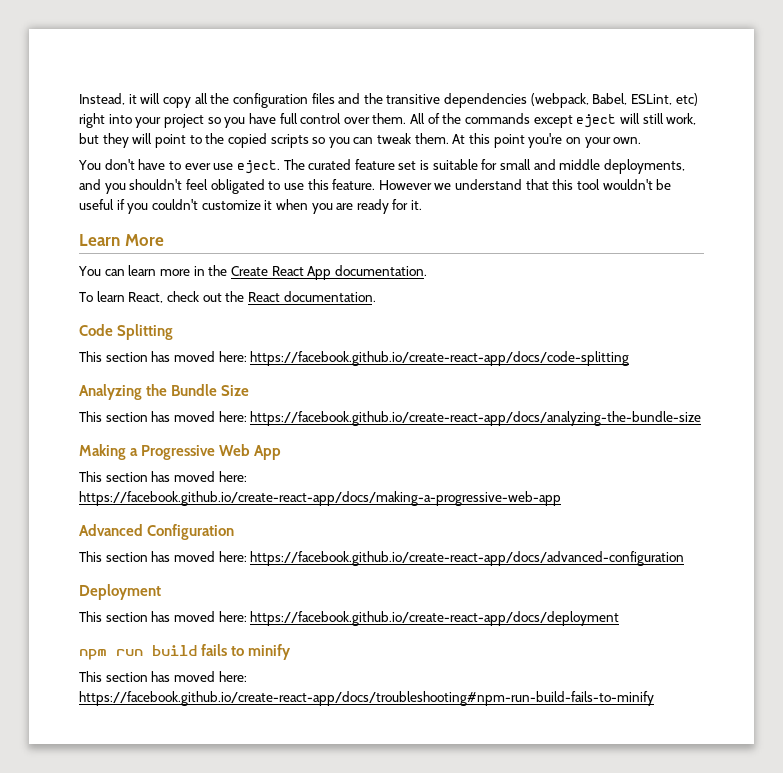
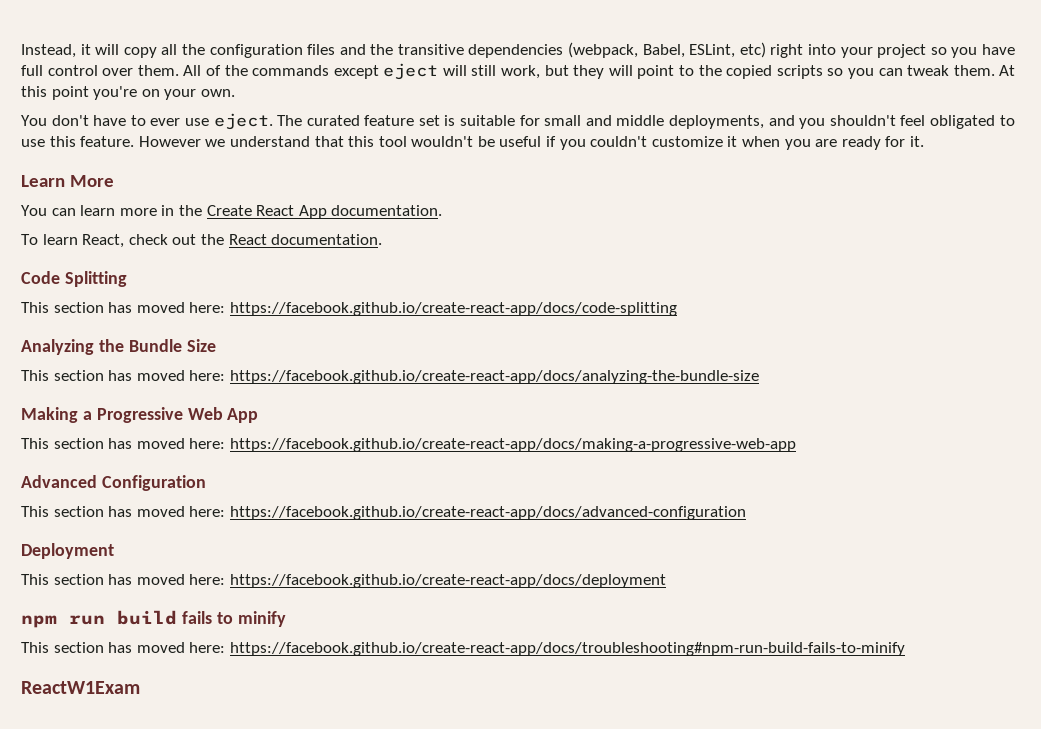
+ ReactW1Exam

